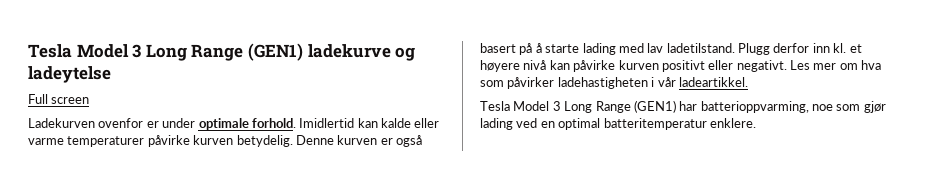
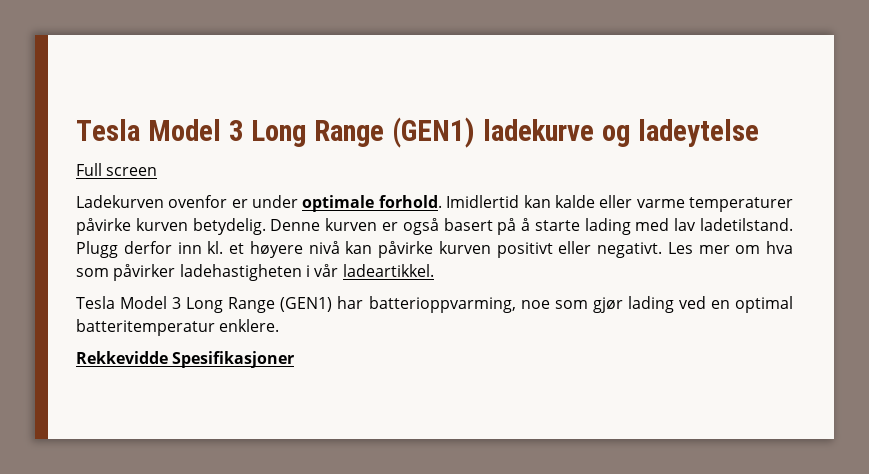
+ Rekkevidde Spesifikasjoner

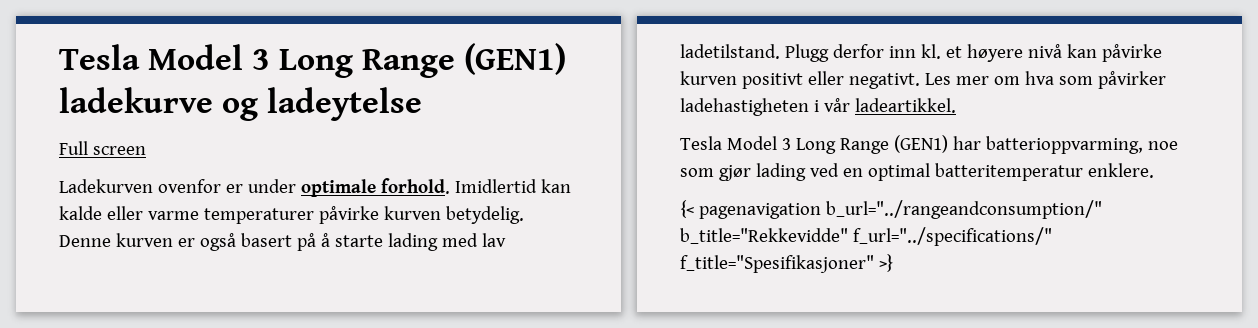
- Rekkevidde Spesifikasjoner
+ {< pagenavigation b_url="../rangeandconsumption/" b_title="Rekkevidde" f_url="../specifications/" f_title="Spesifikasjoner" >}

